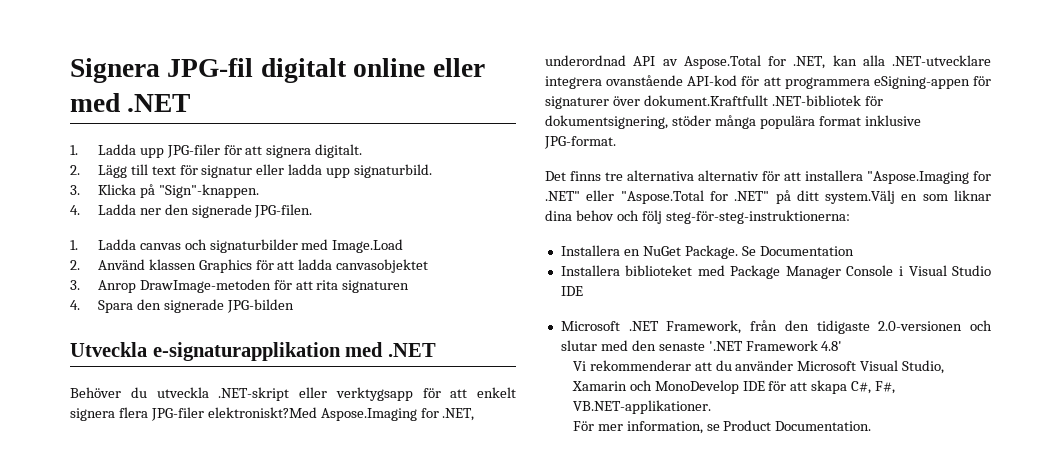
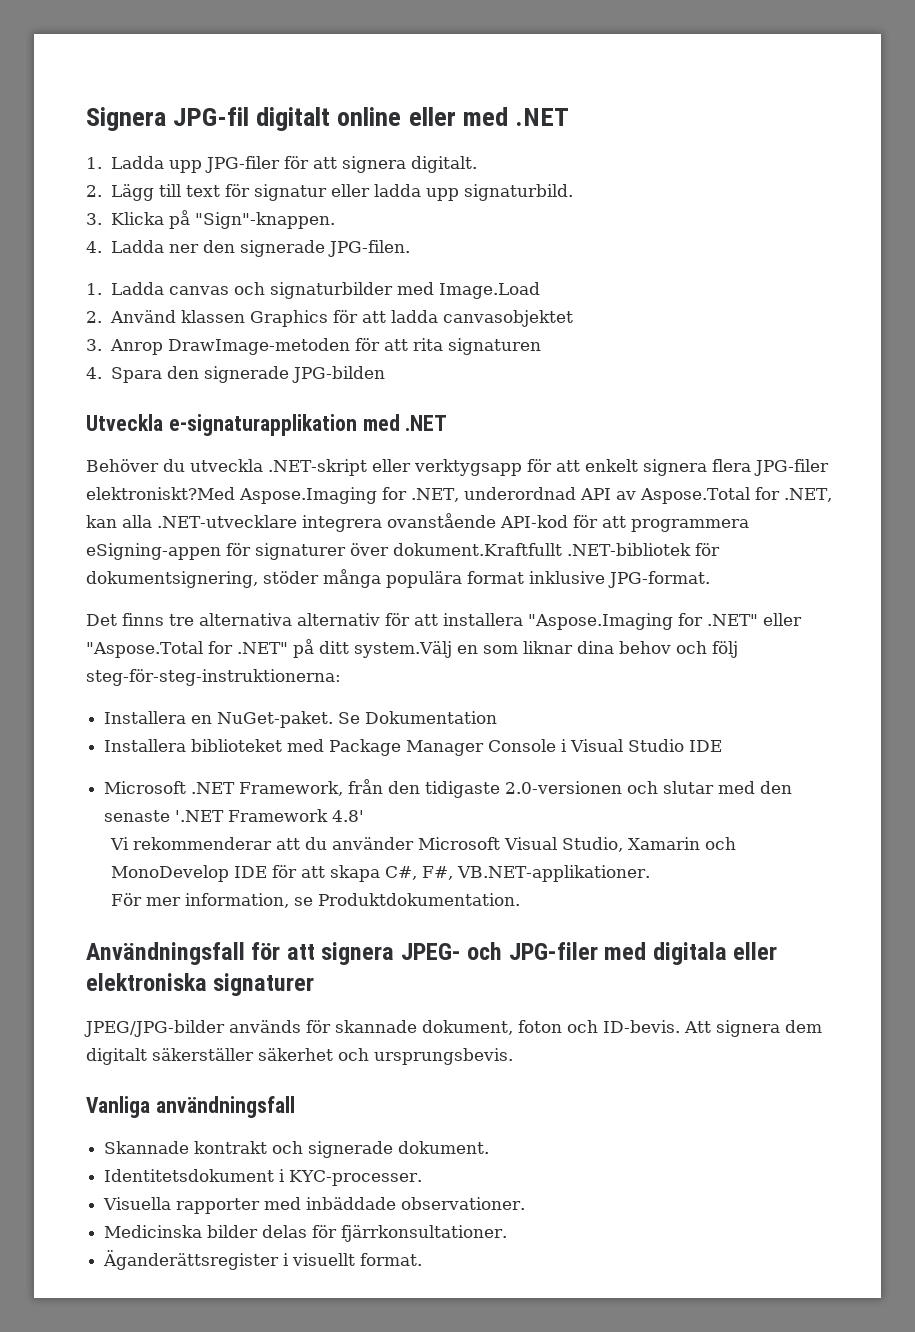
- Installera en NuGet Package. Se Documentation
+ Installera en NuGet-paket. Se Dokumentation
- För mer information, se Product Documentation.
+ För mer information, se Produktdokumentation.
+ Användningsfall för att signera JPEG- och JPG-filer med digitala eller elektroniska signaturer
+ JPEG/JPG-bilder används för skannade dokument, foton och ID-bevis. Att signera dem digitalt säkerställer säkerhet och ursprungsbevis.
+ Vanliga användningsfall
+ Skannade kontrakt och signerade dokument.
+ Identitetsdokument i KYC-processer.
+ Visuella rapporter med inbäddade observationer.
+ Medicinska bilder delas för fjärrkonsultationer.
+ Äganderättsregister i visuellt format.

